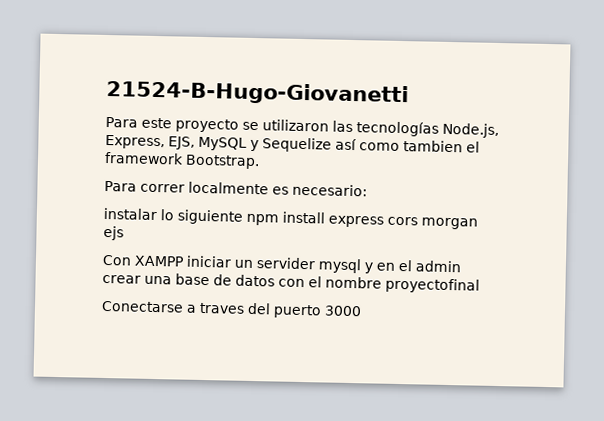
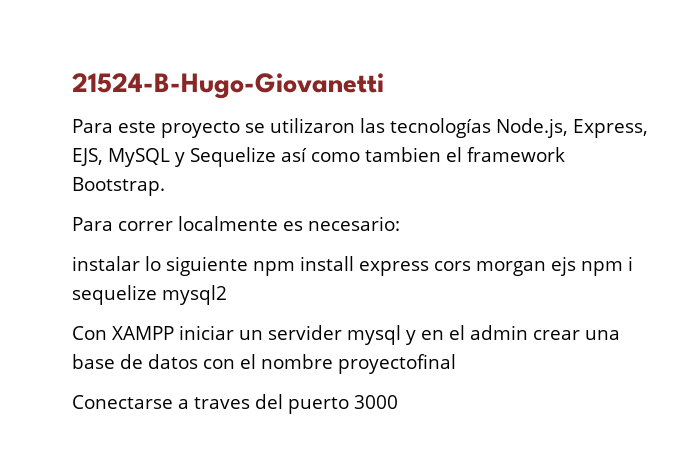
- instalar lo siguiente npm install express cors morgan ejs
+ instalar lo siguiente npm install express cors morgan ejs npm i sequelize mysql2

